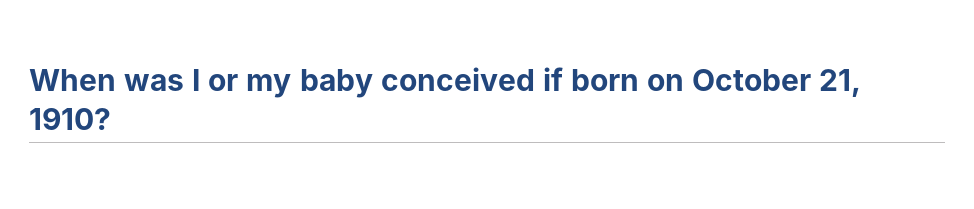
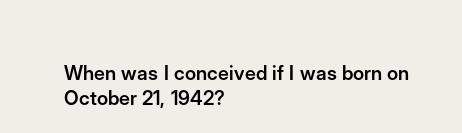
- When was I or my baby conceived if born on October 21, 1910?
+ When was I conceived if I was born on October 21, 1942?

